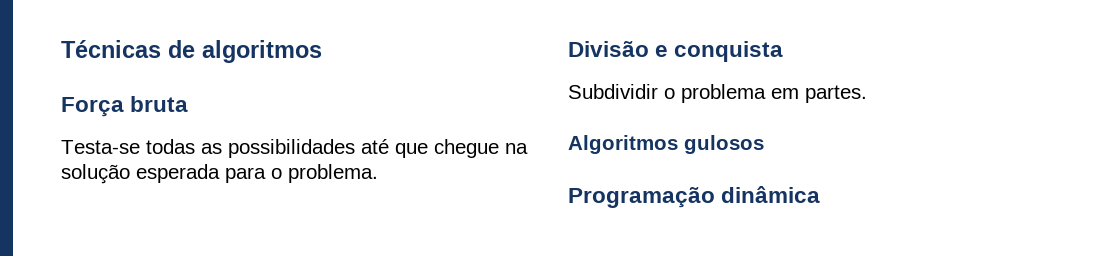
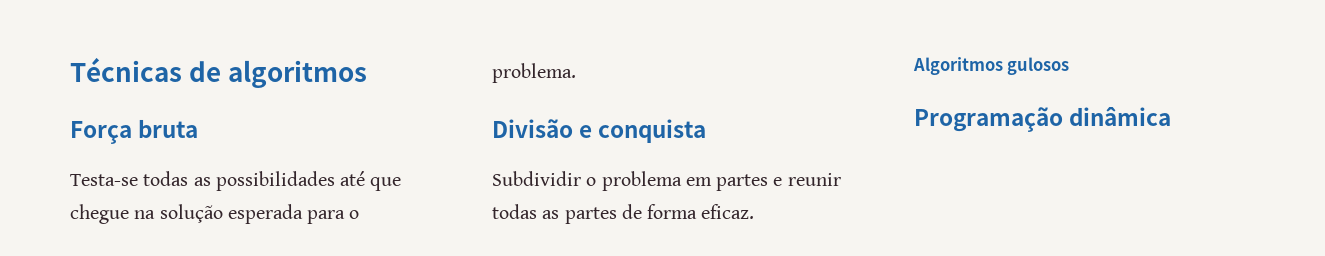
- Subdividir o problema em partes.
+ Subdividir o problema em partes e reunir todas as partes de forma eficaz.

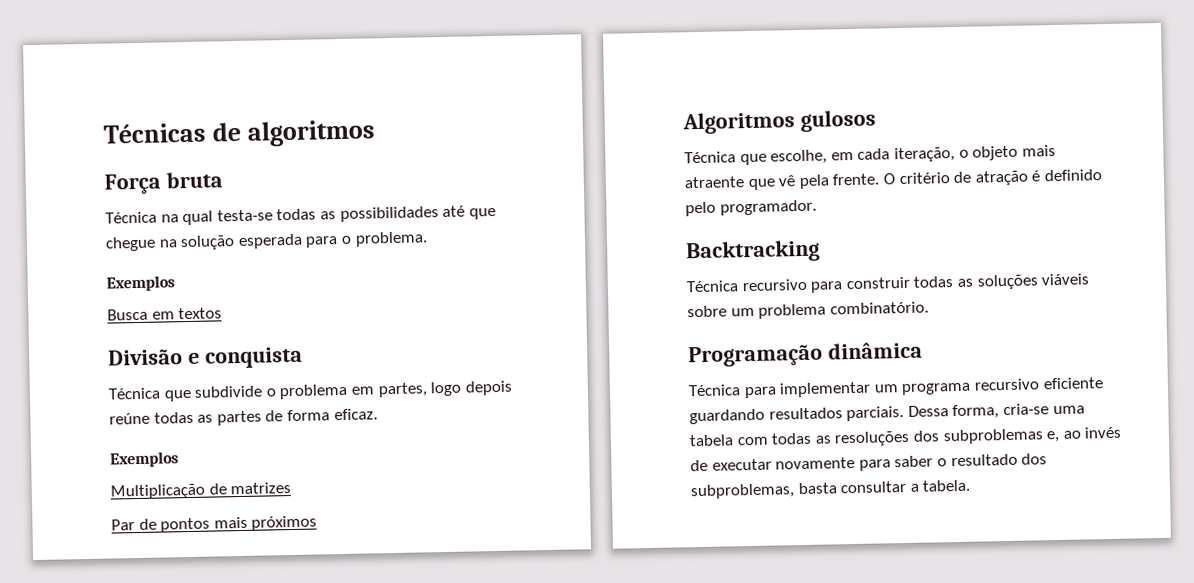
- Testa-se todas as possibilidades até que chegue na solução esperada para o problema.
+ Técnica na qual testa-se todas as possibilidades até que chegue na solução esperada para o problema.
+ Exemplos
+ Busca em textos
- Subdividir o problema em partes e reunir todas as partes de forma eficaz.
+ Técnica que subdivide o problema em partes, logo depois reúne todas as partes de forma eficaz.
+ Exemplos
+ Multiplicação de matrizes
+ Par de pontos mais próximos
  Algoritmos gulosos
+ Técnica que escolhe, em cada iteração, o objeto mais atraente que vê pela frente. O critério de atração é definido pelo programador.
+ Backtracking
+ Técnica recursivo para construir todas as soluções viáveis sobre um problema combinatório.
  Programação dinâmica
+ Técnica para implementar um programa recursivo eficiente guardando resultados parciais. Dessa forma, cria-se uma tabela com todas as resoluções dos subproblemas e, ao invés de executar novamente para saber o resultado dos subproblemas, basta consultar a tabela.

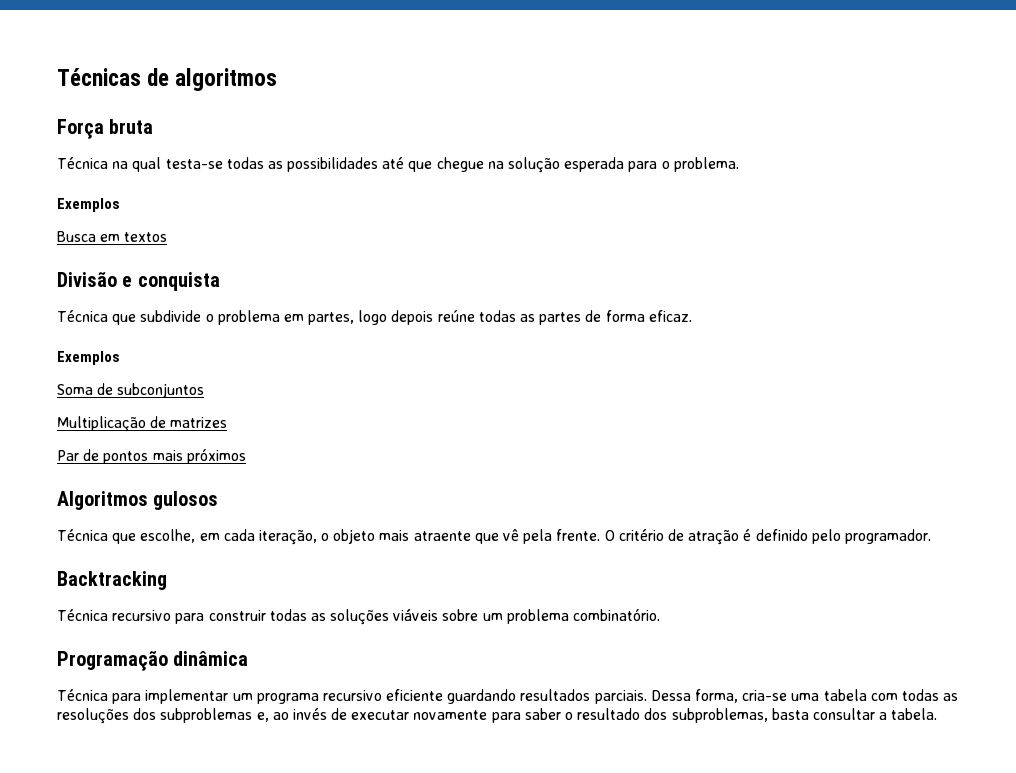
+ Soma de subconjuntos

